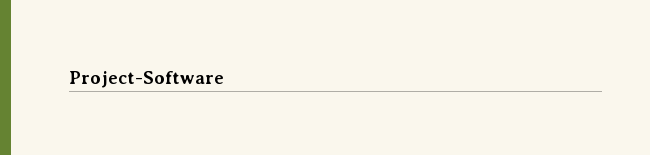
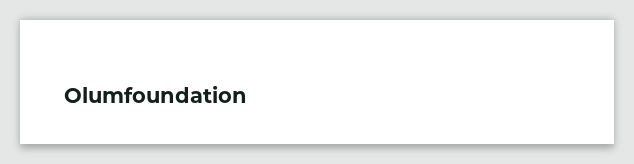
- Project-Software
+ Olumfoundation

